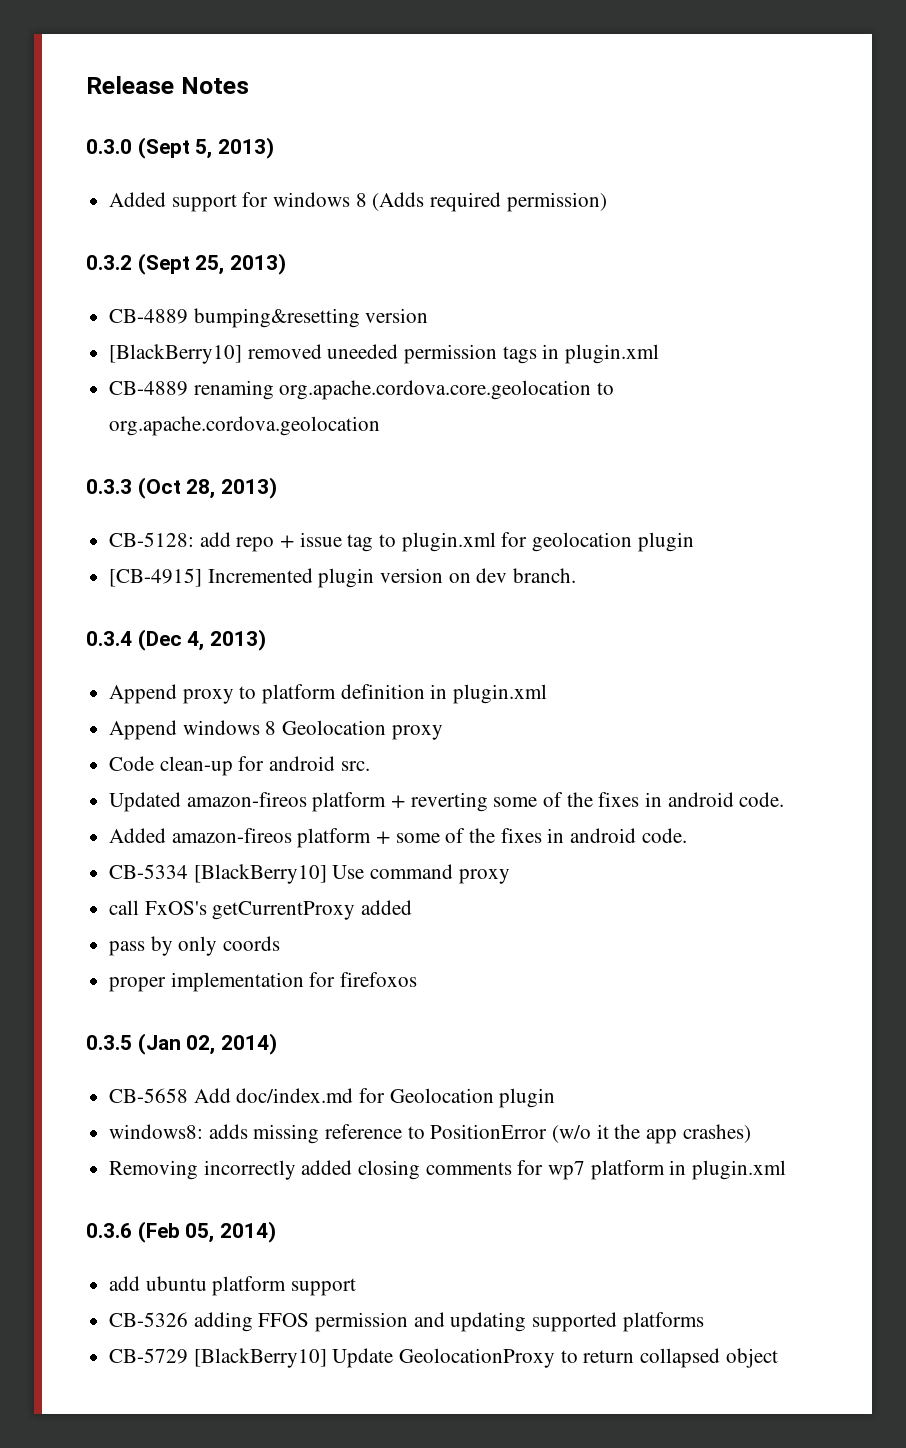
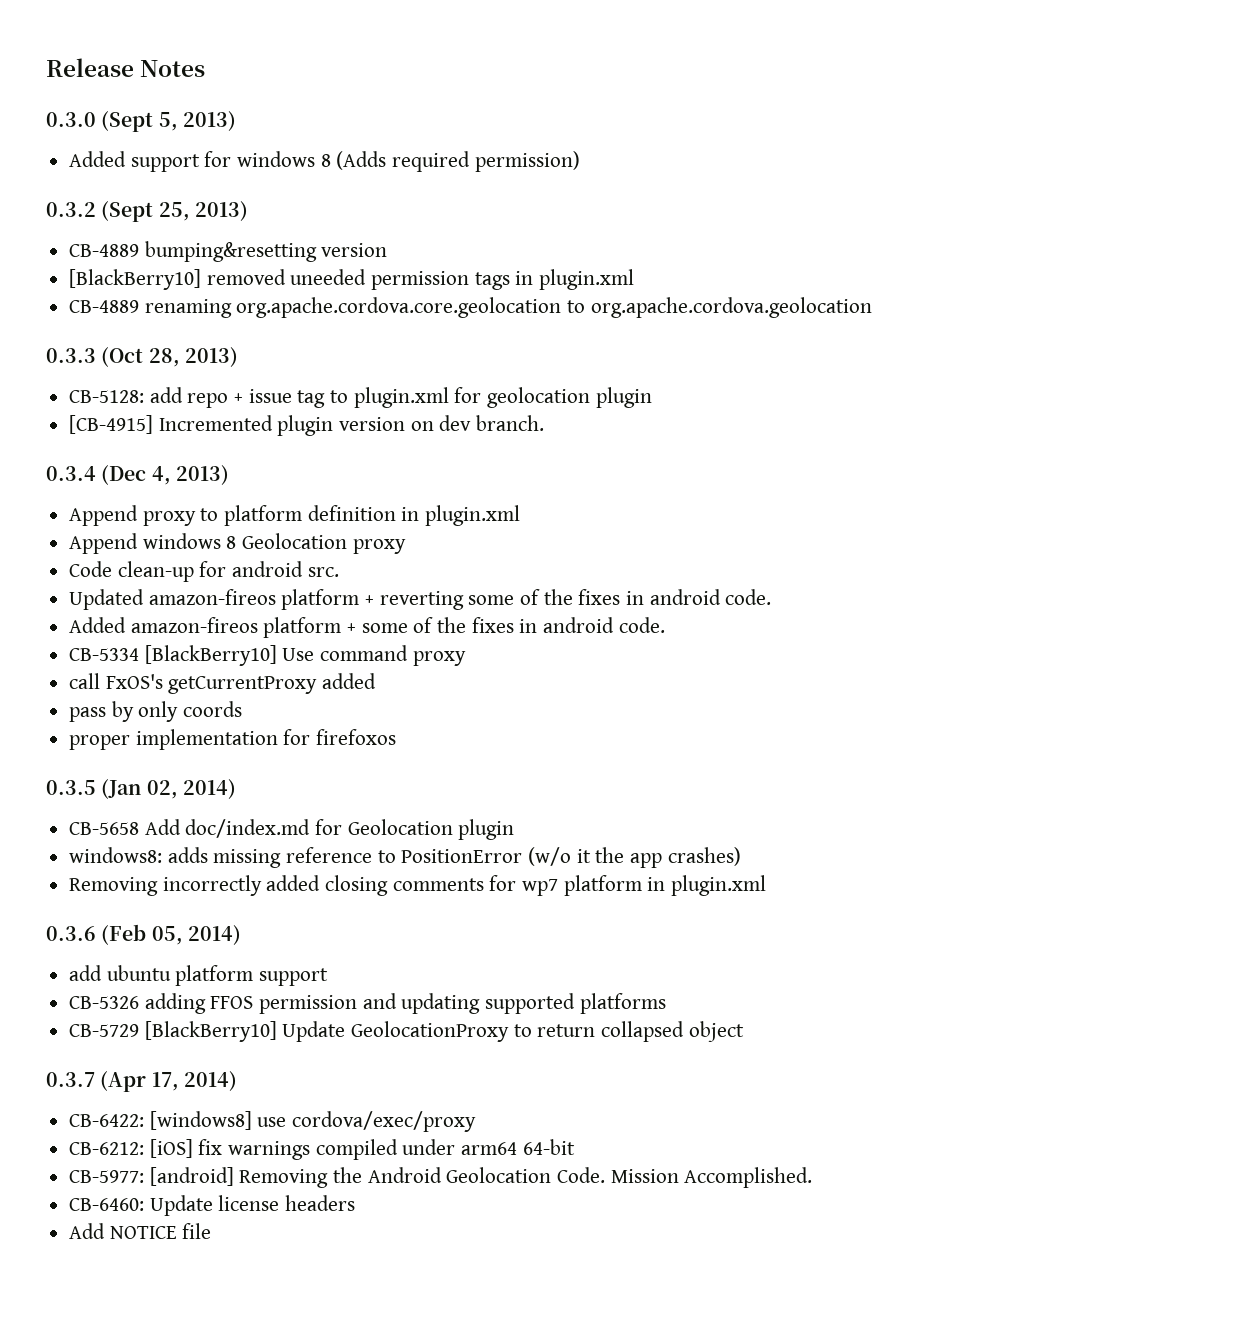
+ 0.3.7 (Apr 17, 2014)
+ CB-6422: [windows8] use cordova/exec/proxy
+ CB-6212: [iOS] fix warnings compiled under arm64 64-bit
+ CB-5977: [android] Removing the Android Geolocation Code. Mission Accomplished.
+ CB-6460: Update license headers
+ Add NOTICE file

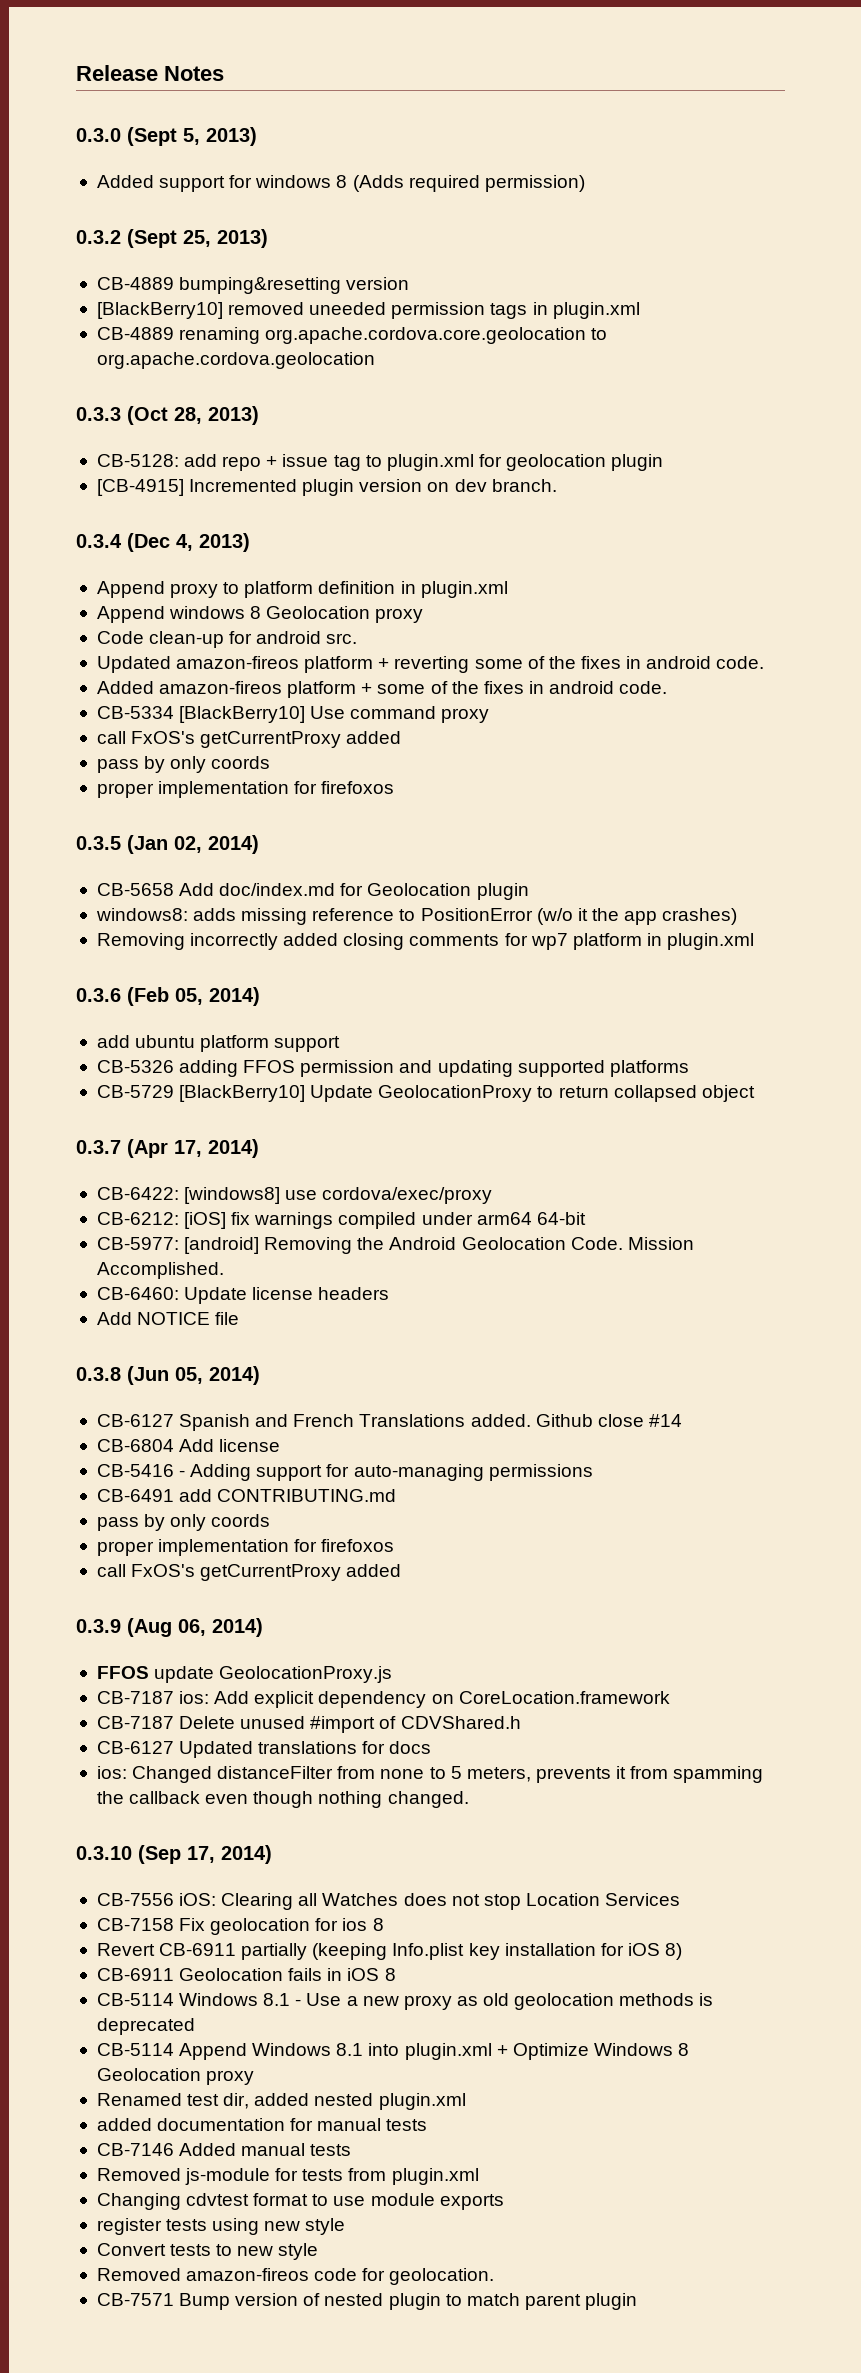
+ 0.3.8 (Jun 05, 2014)
+ CB-6127 Spanish and French Translations added. Github close #14
+ CB-6804 Add license
+ CB-5416 - Adding support for auto-managing permissions
+ CB-6491 add CONTRIBUTING.md
+ pass by only coords
+ proper implementation for firefoxos
+ call FxOS's getCurrentProxy added
+ 0.3.9 (Aug 06, 2014)
+ FFOS update GeolocationProxy.js
+ CB-7187 ios: Add explicit dependency on CoreLocation.framework
+ CB-7187 Delete unused #import of CDVShared.h
+ CB-6127 Updated translations for docs
+ ios: Changed distanceFilter from none to 5 meters, prevents it from spamming the callback even though nothing changed.
+ 0.3.10 (Sep 17, 2014)
+ CB-7556 iOS: Clearing all Watches does not stop Location Services
+ CB-7158 Fix geolocation for ios 8
+ Revert CB-6911 partially (keeping Info.plist key installation for iOS 8)
+ CB-6911 Geolocation fails in iOS 8
+ CB-5114 Windows 8.1 - Use a new proxy as old geolocation methods is deprecated
+ CB-5114 Append Windows 8.1 into plugin.xml + Optimize Windows 8 Geolocation proxy
+ Renamed test dir, added nested plugin.xml
+ added documentation for manual tests
+ CB-7146 Added manual tests
+ Removed js-module for tests from plugin.xml
+ Changing cdvtest format to use module exports
+ register tests using new style
+ Convert tests to new style
+ Removed amazon-fireos code for geolocation.
+ CB-7571 Bump version of nested plugin to match parent plugin

